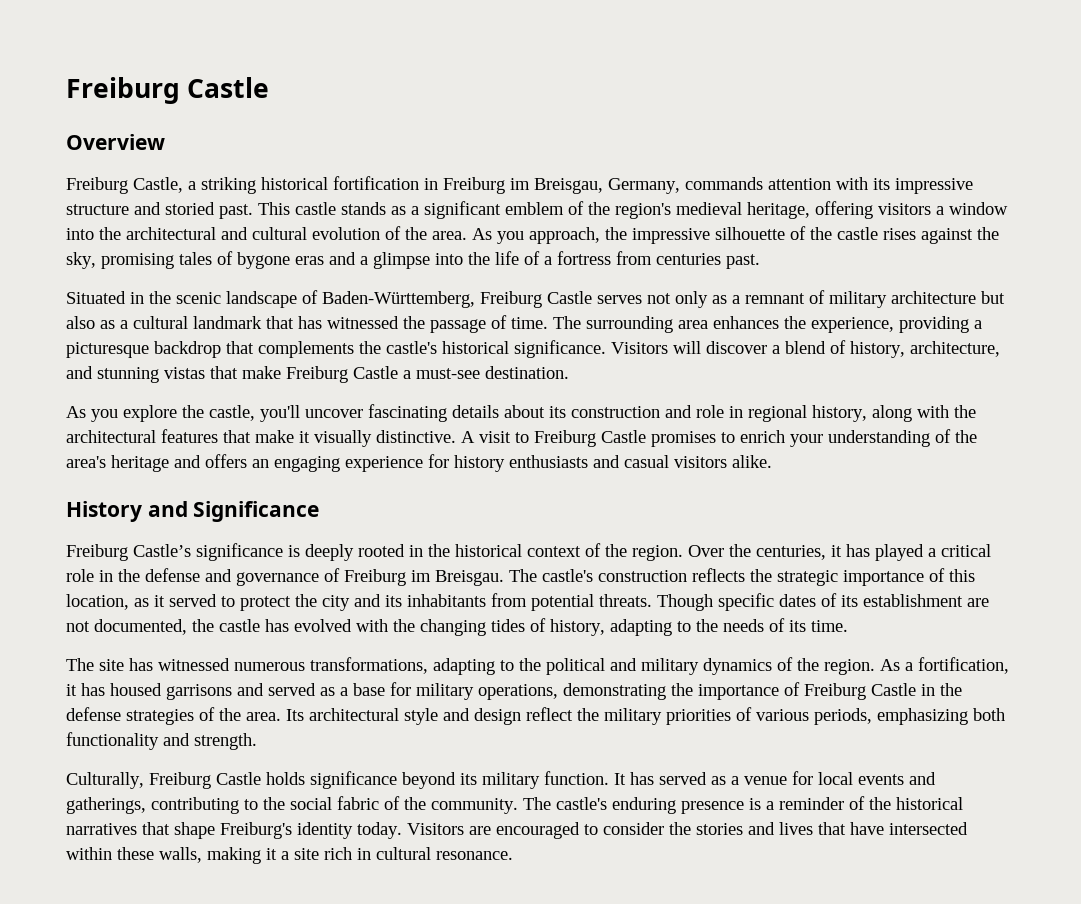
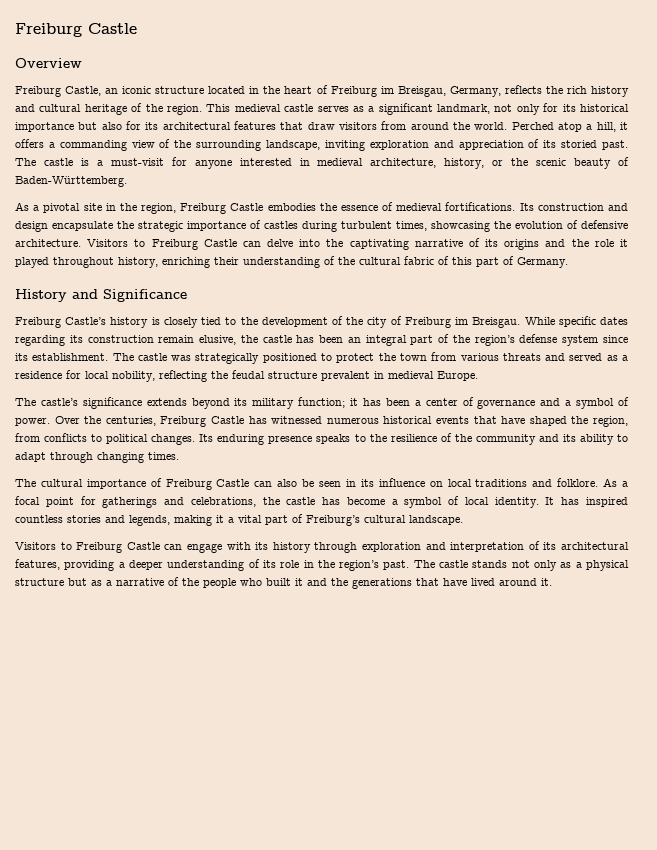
- Freiburg Castle, a striking historical fortification in Freiburg im Breisgau, Germany, commands attention with its impressive structure and storied past. This castle stands as a significant emblem of the region's medieval heritage, offering visitors a window into the architectural and cultural evolution of the area. As you approach, the impressive silhouette of the castle rises against the sky, promising tales of bygone eras and a glimpse into the life of a fortress from centuries past.
- Situated in the scenic landscape of Baden-Württemberg, Freiburg Castle serves not only as a remnant of military architecture but also as a cultural landmark that has witnessed the passage of time. The surrounding area enhances the experience, providing a picturesque backdrop that complements the castle's historical significance. Visitors will discover a blend of history, architecture, and stunning vistas that make Freiburg Castle a must-see destination.
- As you explore the castle, you'll uncover fascinating details about its construction and role in regional history, along with the architectural features that make it visually distinctive. A visit to Freiburg Castle promises to enrich your understanding of the area's heritage and offers an engaging experience for history enthusiasts and casual visitors alike.
+ Freiburg Castle, an iconic structure located in the heart of Freiburg im Breisgau, Germany, reflects the rich history and cultural heritage of the region. This medieval castle serves as a significant landmark, not only for its historical importance but also for its architectural features that draw visitors from around the world. Perched atop a hill, it offers a commanding view of the surrounding landscape, inviting exploration and appreciation of its storied past. The castle is a must-visit for anyone interested in medieval architecture, history, or the scenic beauty of Baden-Württemberg.
+ As a pivotal site in the region, Freiburg Castle embodies the essence of medieval fortifications. Its construction and design encapsulate the strategic importance of castles during turbulent times, showcasing the evolution of defensive architecture. Visitors to Freiburg Castle can delve into the captivating narrative of its origins and the role it played throughout history, enriching their understanding of the cultural fabric of this part of Germany.
- Freiburg Castle’s significance is deeply rooted in the historical context of the region. Over the centuries, it has played a critical role in the defense and governance of Freiburg im Breisgau. The castle's construction reflects the strategic importance of this location, as it served to protect the city and its inhabitants from potential threats. Though specific dates of its establishment are not documented, the castle has evolved with the changing tides of history, adapting to the needs of its time.
- The site has witnessed numerous transformations, adapting to the political and military dynamics of the region. As a fortification, it has housed garrisons and served as a base for military operations, demonstrating the importance of Freiburg Castle in the defense strategies of the area. Its architectural style and design reflect the military priorities of various periods, emphasizing both functionality and strength.
- Culturally, Freiburg Castle holds significance beyond its military function. It has served as a venue for local events and gatherings, contributing to the social fabric of the community. The castle's enduring presence is a reminder of the historical narratives that shape Freiburg's identity today. Visitors are encouraged to consider the stories and lives that have intersected within these walls, making it a site rich in cultural resonance.
+ Freiburg Castle’s history is closely tied to the development of the city of Freiburg im Breisgau. While specific dates regarding its construction remain elusive, the castle has been an integral part of the region’s defense system since its establishment. The castle was strategically positioned to protect the town from various threats and served as a residence for local nobility, reflecting the feudal structure prevalent in medieval Europe.
+ The castle’s significance extends beyond its military function; it has been a center of governance and a symbol of power. Over the centuries, Freiburg Castle has witnessed numerous historical events that have shaped the region, from conflicts to political changes. Its enduring presence speaks to the resilience of the community and its ability to adapt through changing times.
+ The cultural importance of Freiburg Castle can also be seen in its influence on local traditions and folklore. As a focal point for gatherings and celebrations, the castle has become a symbol of local identity. It has inspired countless stories and legends, making it a vital part of Freiburg’s cultural landscape.
+ Visitors to Freiburg Castle can engage with its history through exploration and interpretation of its architectural features, providing a deeper understanding of its role in the region’s past. The castle stands not only as a physical structure but as a narrative of the people who built it and the generations that have lived around it.

